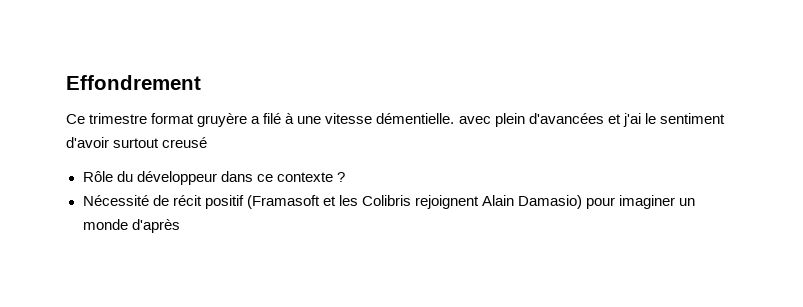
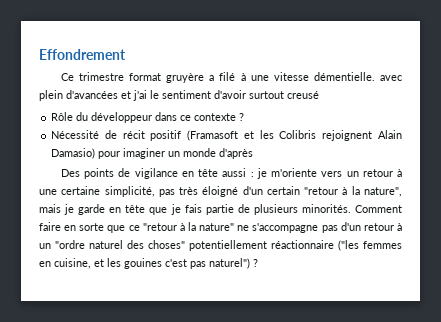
+ Des points de vigilance en tête aussi : je m'oriente vers un retour à une certaine simplicité, pas très éloigné d'un certain "retour à la nature", mais je garde en tête que je fais partie de plusieurs minorités. Comment faire en sorte que ce "retour à la nature" ne s'accompagne pas d'un retour à un "ordre naturel des choses" potentiellement réactionnaire ("les femmes en cuisine, et les gouines c'est pas naturel") ?

